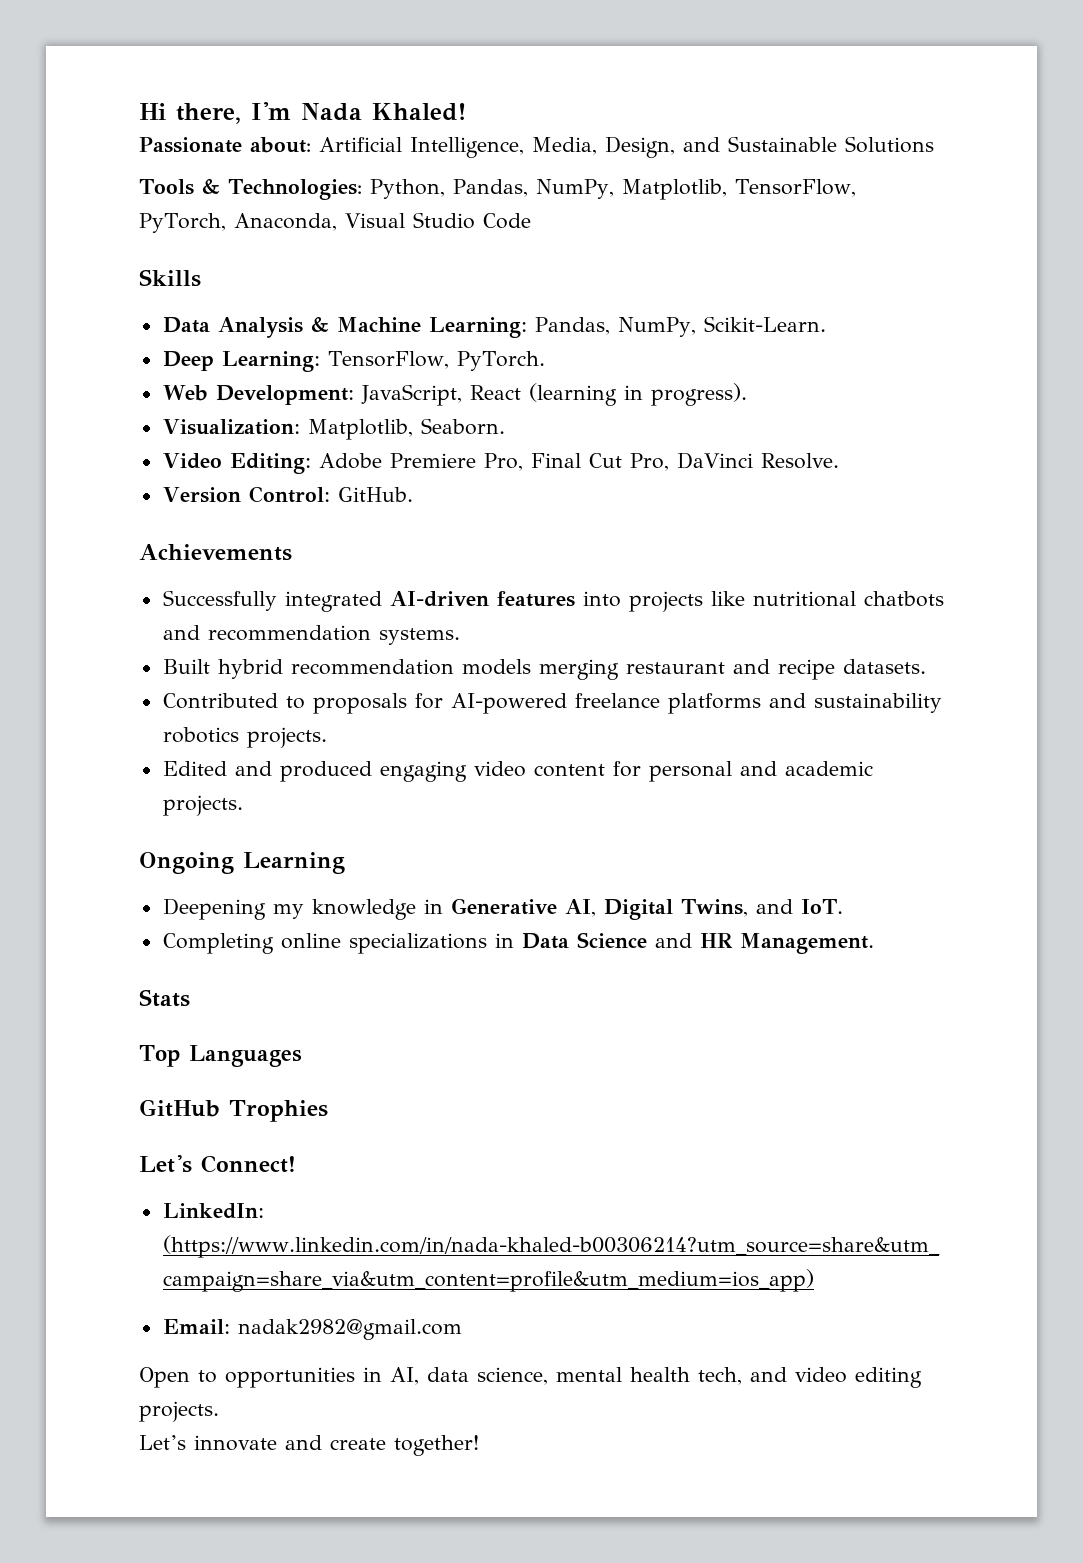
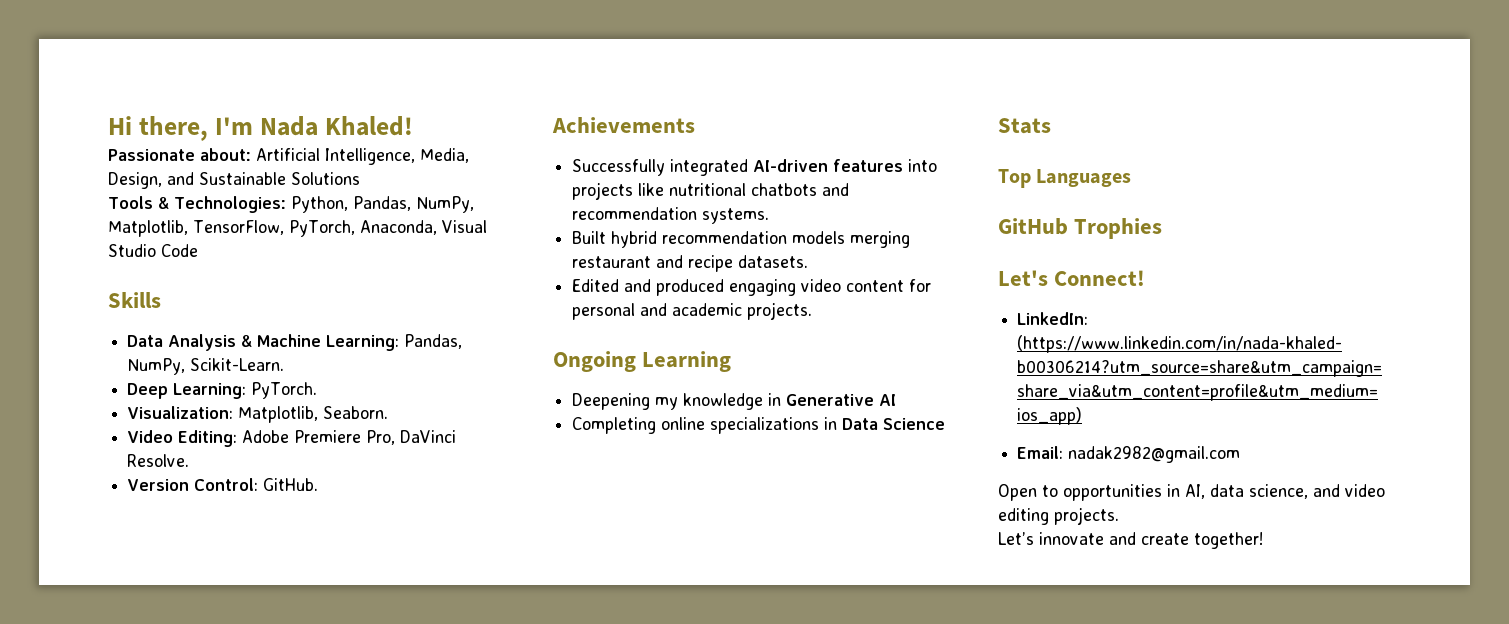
- Deep Learning: TensorFlow, PyTorch.
+ Deep Learning: PyTorch.
- Web Development: JavaScript, React (learning in progress).
- Video Editing: Adobe Premiere Pro, Final Cut Pro, DaVinci Resolve.
+ Video Editing: Adobe Premiere Pro, DaVinci Resolve.
- Contributed to proposals for AI-powered freelance platforms and sustainability robotics projects.
- Deepening my knowledge in Generative AI, Digital Twins, and IoT.
+ Deepening my knowledge in Generative AI
- Completing online specializations in Data Science and HR Management.
+ Completing online specializations in Data Science
- Open to opportunities in AI, data science, mental health tech, and video editing projects.
+ Open to opportunities in AI, data science, and video editing projects.

